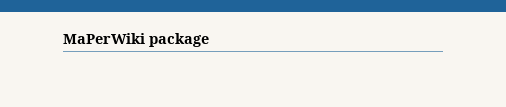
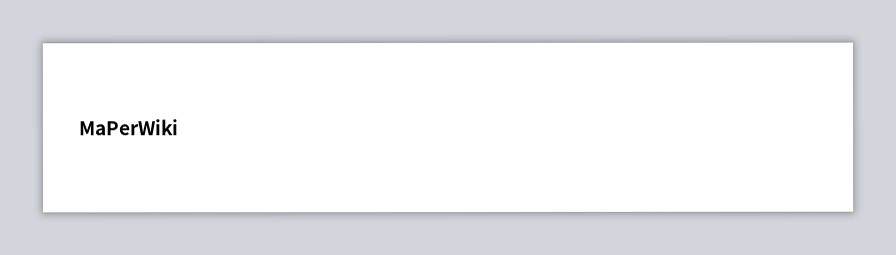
- MaPerWiki package
+ MaPerWiki

